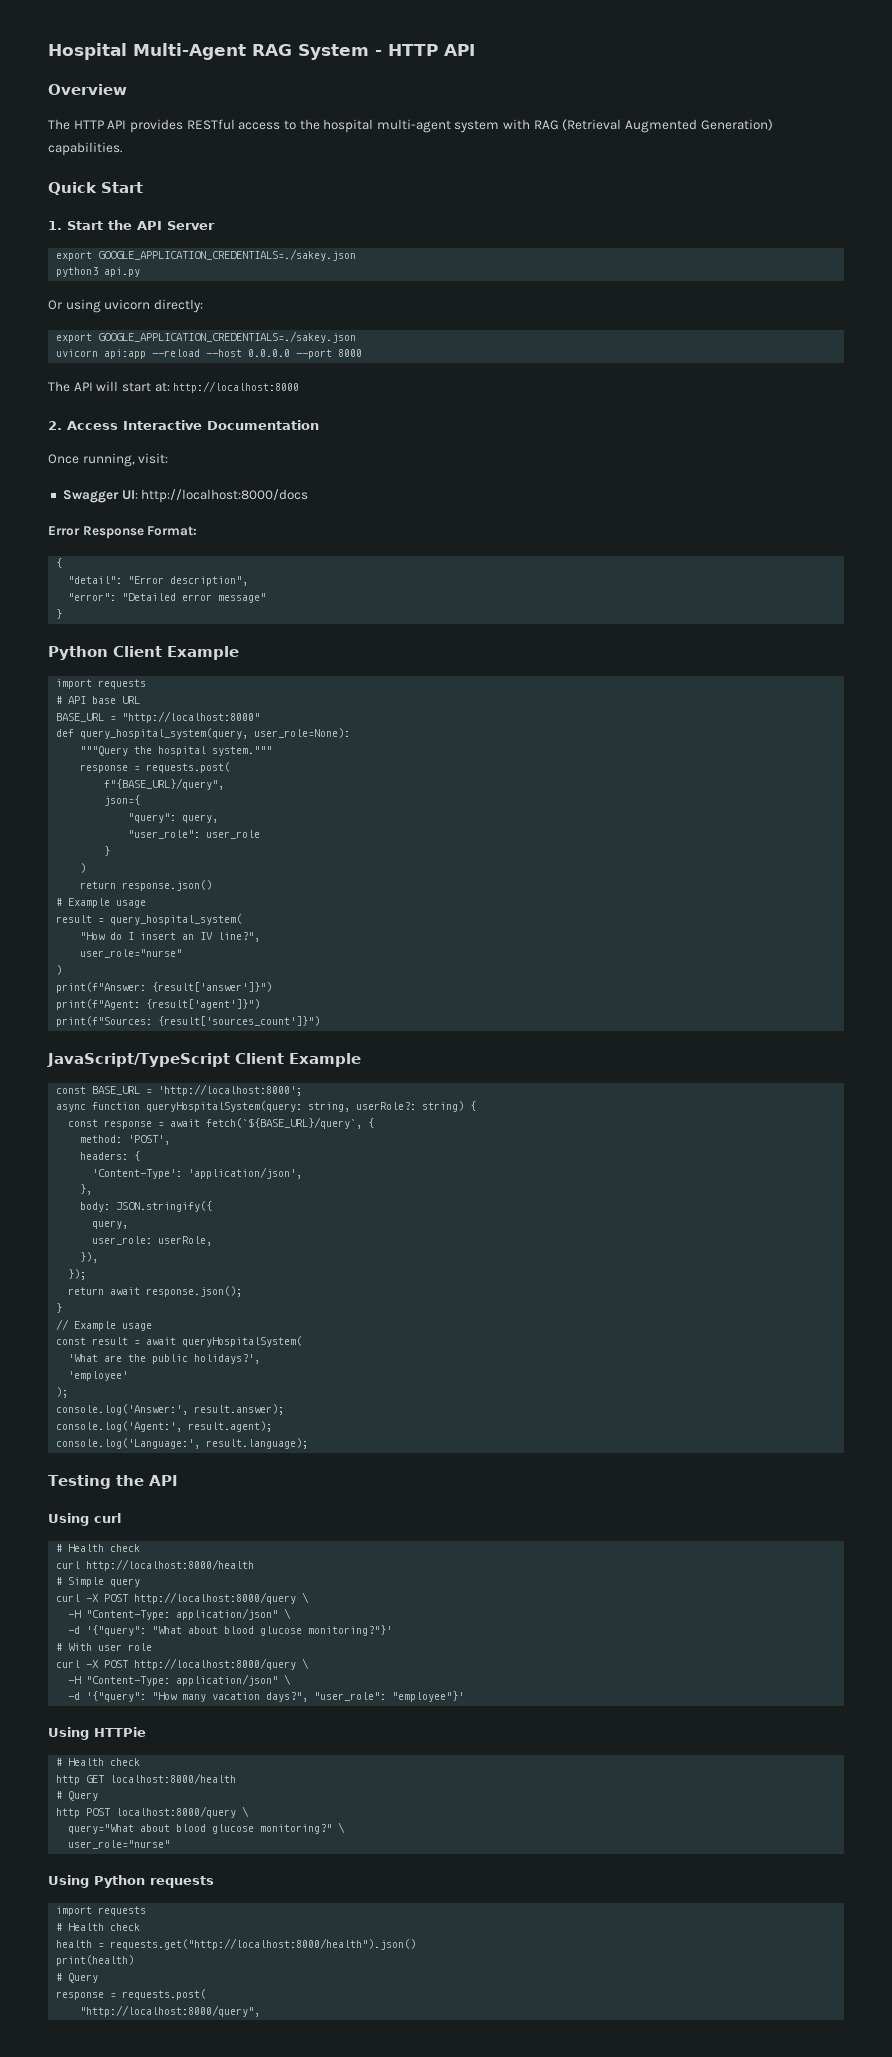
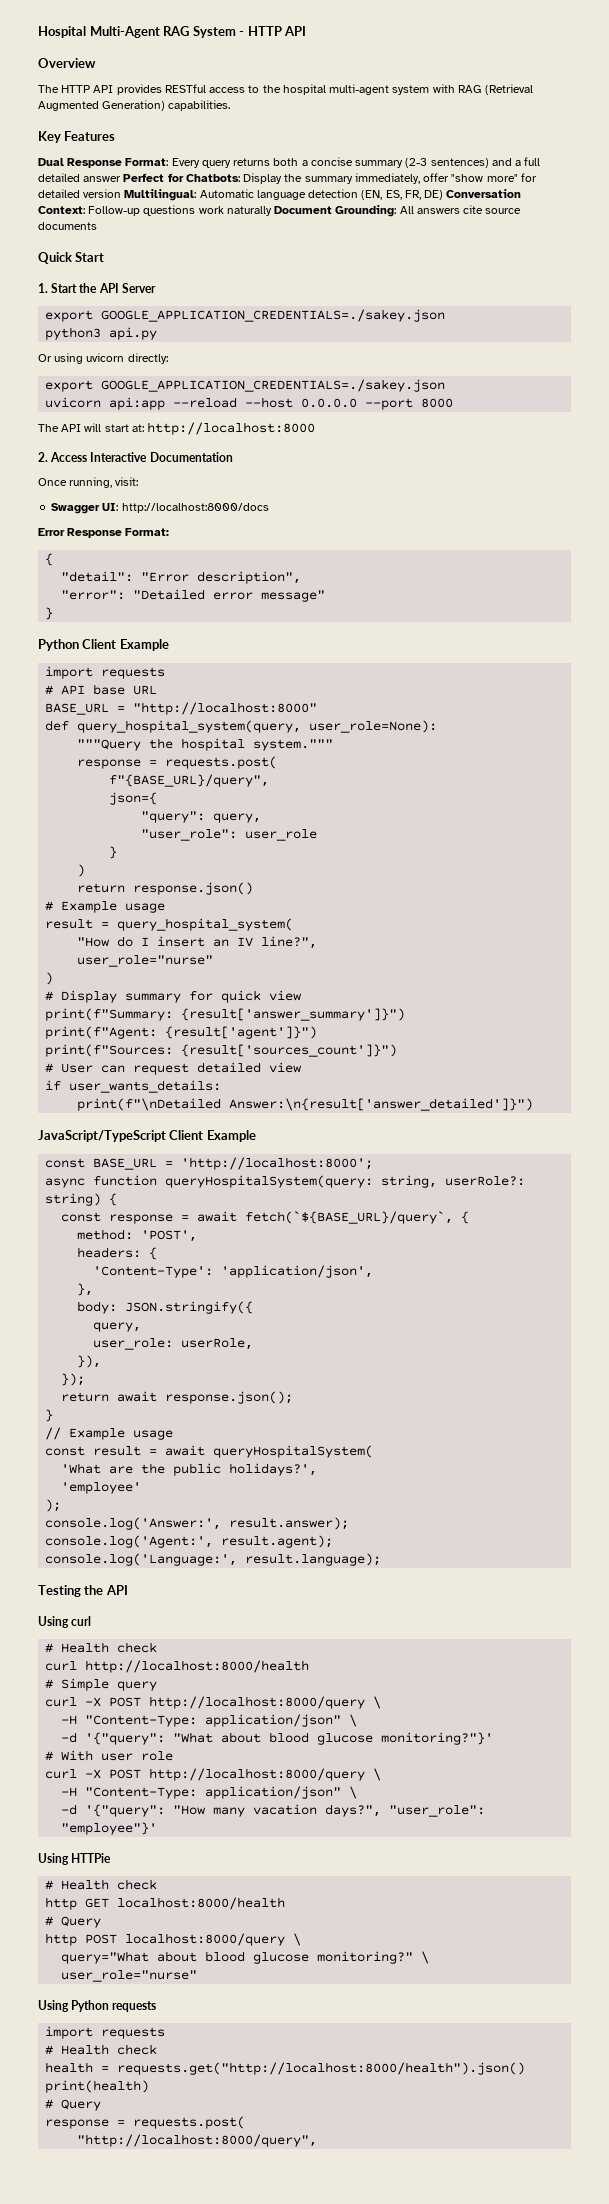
+ Key Features
+ Dual Response Format: Every query returns both a concise summary (2-3 sentences) and a full detailed answer Perfect for Chatbots: Display the summary immediately, offer "show more" for detailed version Multilingual: Automatic language detection (EN, ES, FR, DE) Conversation Context: Follow-up questions work naturally Document Grounding: All answers cite source documents
- print(f"Answer: {result['answer']}")
+ # Display summary for quick view
+ print(f"Summary: {result['answer_summary']}")
  print(f"Agent: {result['agent']}")
  print(f"Sources: {result['sources_count']}")
+ # User can request detailed view
+ if user_wants_details:
+ print(f"\nDetailed Answer:\n{result['answer_detailed']}")

